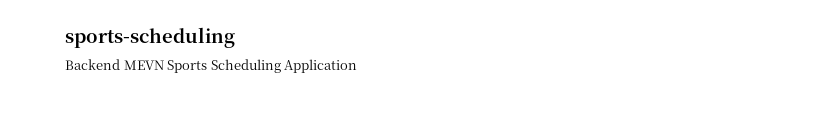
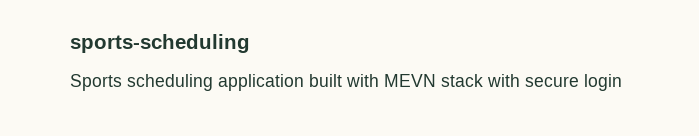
- Backend MEVN Sports Scheduling Application
+ Sports scheduling application built with MEVN stack with secure login

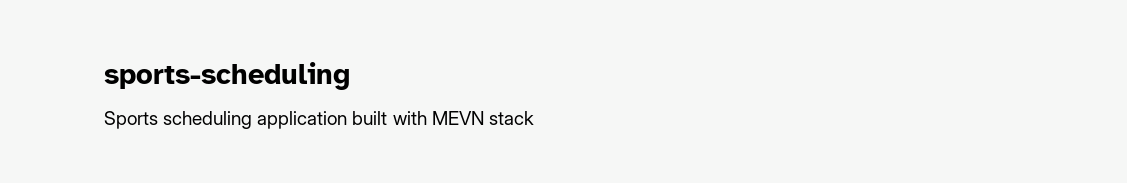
- Sports scheduling application built with MEVN stack with secure login
+ Sports scheduling application built with MEVN stack

